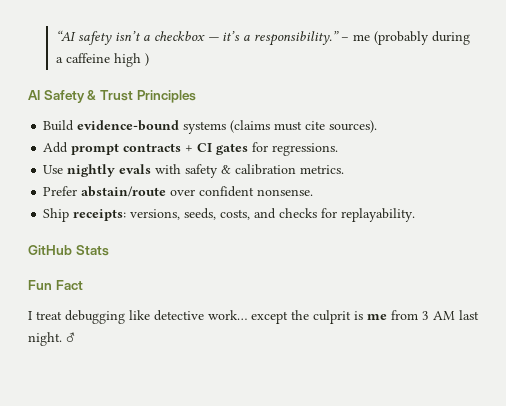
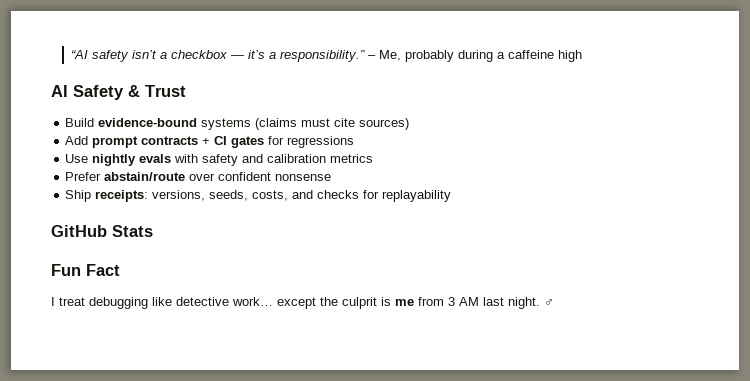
- – me (probably during a caffeine high )
+ – Me, probably during a caffeine high
- AI Safety & Trust Principles
+ AI Safety & Trust
- Build evidence‑bound systems (claims must cite sources).
+ Build evidence‑bound systems (claims must cite sources)
- Add prompt contracts + CI gates for regressions.
+ Add prompt contracts + CI gates for regressions
- Use nightly evals with safety & calibration metrics.
+ Use nightly evals with safety and calibration metrics
- Prefer abstain/route over confident nonsense.
+ Prefer abstain/route over confident nonsense
- Ship receipts: versions, seeds, costs, and checks for replayability.
+ Ship receipts: versions, seeds, costs, and checks for replayability

